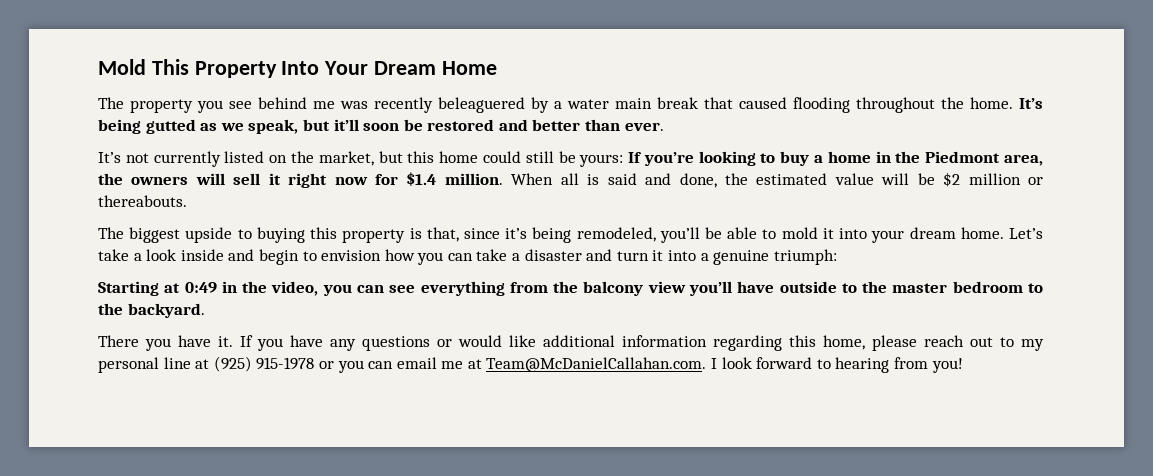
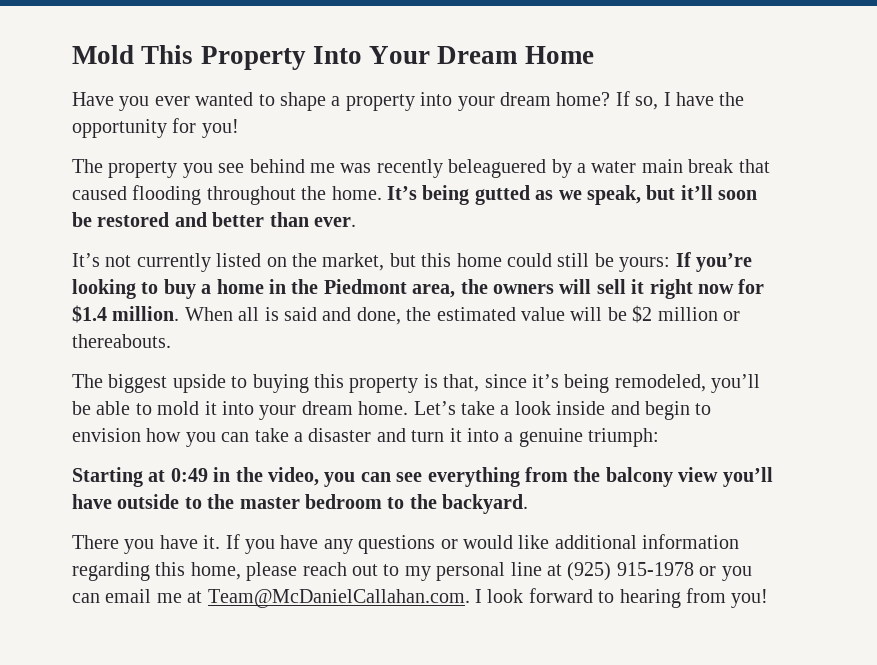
+ Have you ever wanted to shape a property into your dream home? If so, I have the opportunity for you!

